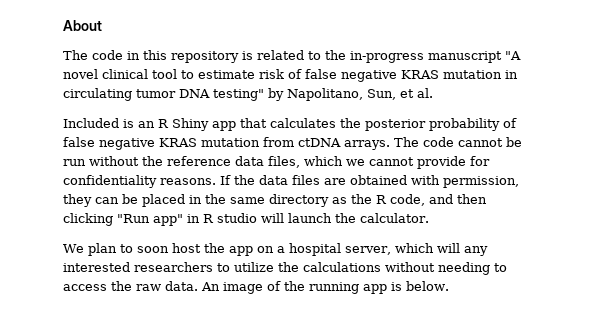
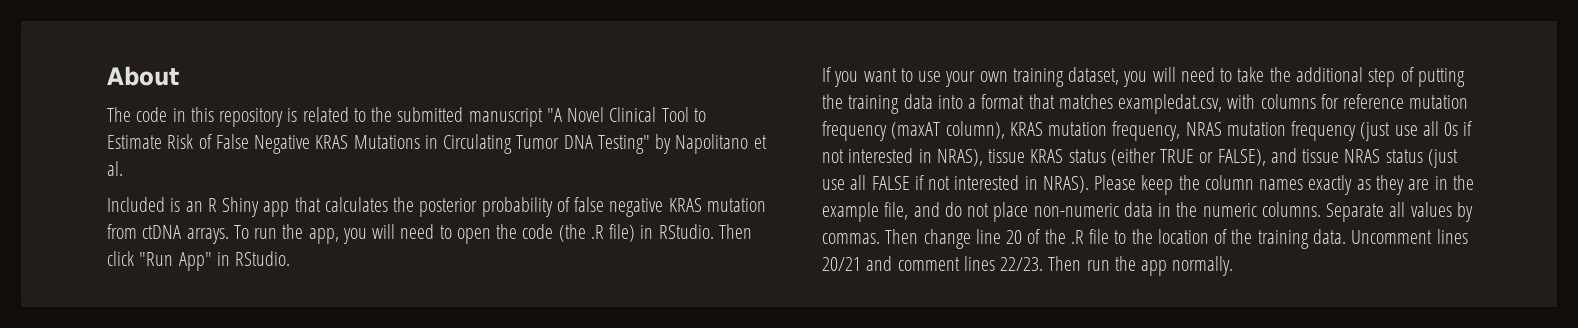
- The code in this repository is related to the in-progress manuscript "A novel clinical tool to estimate risk of false negative KRAS mutation in circulating tumor DNA testing" by Napolitano, Sun, et al.
+ The code in this repository is related to the submitted manuscript "A Novel Clinical Tool to Estimate Risk of False Negative KRAS Mutations in Circulating Tumor DNA Testing" by Napolitano et al.
- The code cannot be run without the reference data files, which we cannot provide for confidentiality reasons. If the data files are obtained with permission, they can be placed in the same directory as the R code, and then clicking "Run app" in R studio will launch the calculator.
- We plan to soon host the app on a hospital server, which will any interested researchers to utilize the calculations without needing to access the raw data. An image of the running app is below.
+ To run the app, you will need to open the code (the .R file) in RStudio. Then click "Run App" in RStudio.
+ If you want to use your own training dataset, you will need to take the additional step of putting the training data into a format that matches exampledat.csv, with columns for reference mutation frequency (maxAT column), KRAS mutation frequency, NRAS mutation frequency (just use all 0s if not interested in NRAS), tissue KRAS status (either TRUE or FALSE), and tissue NRAS status (just use all FALSE if not interested in NRAS). Please keep the column names exactly as they are in the example file, and do not place non-numeric data in the numeric columns. Separate all values by commas. Then change line 20 of the .R file to the location of the training data. Uncomment lines 20/21 and comment lines 22/23. Then run the app normally.

